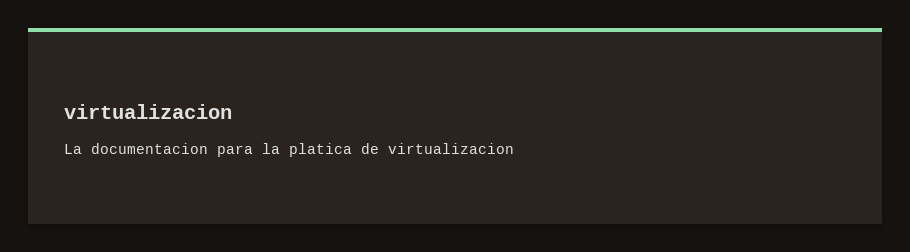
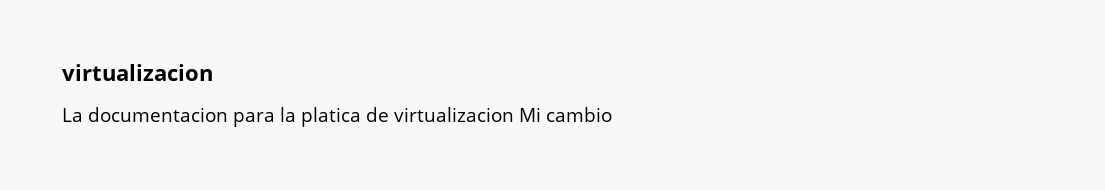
- La documentacion para la platica de virtualizacion
+ La documentacion para la platica de virtualizacion Mi cambio

